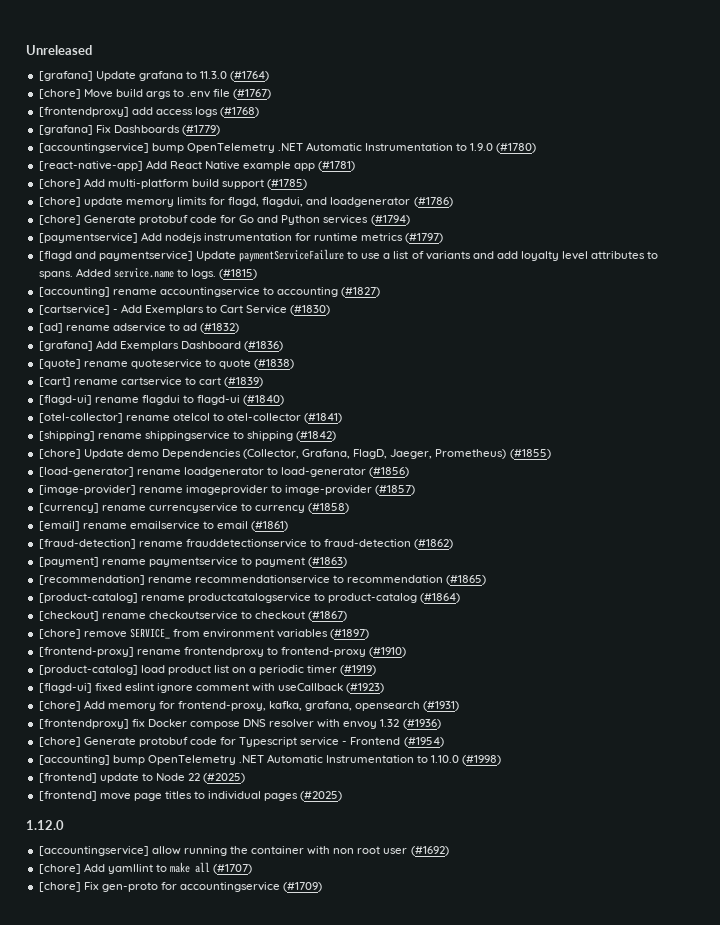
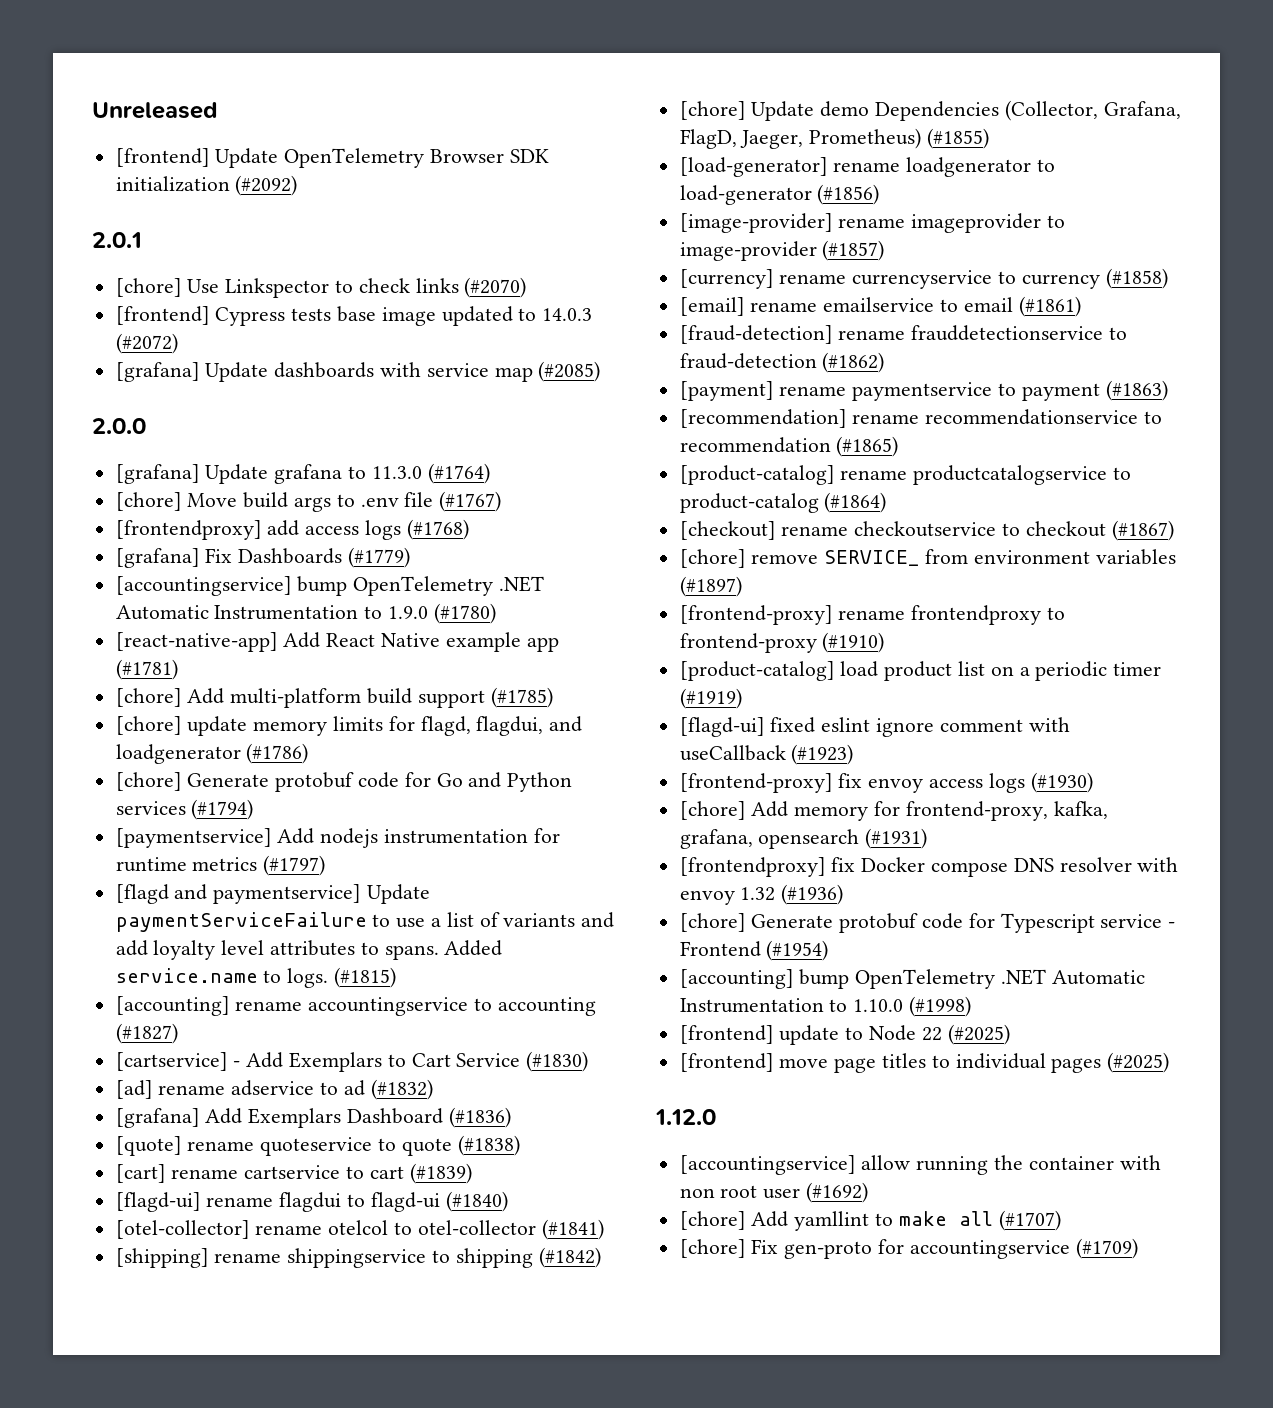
+ [frontend] Update OpenTelemetry Browser SDK initialization (#2092)
+ 2.0.1
+ [chore] Use Linkspector to check links (#2070)
+ [frontend] Cypress tests base image updated to 14.0.3 (#2072)
+ [grafana] Update dashboards with service map (#2085)
+ 2.0.0
+ [frontend-proxy] fix envoy access logs (#1930)

